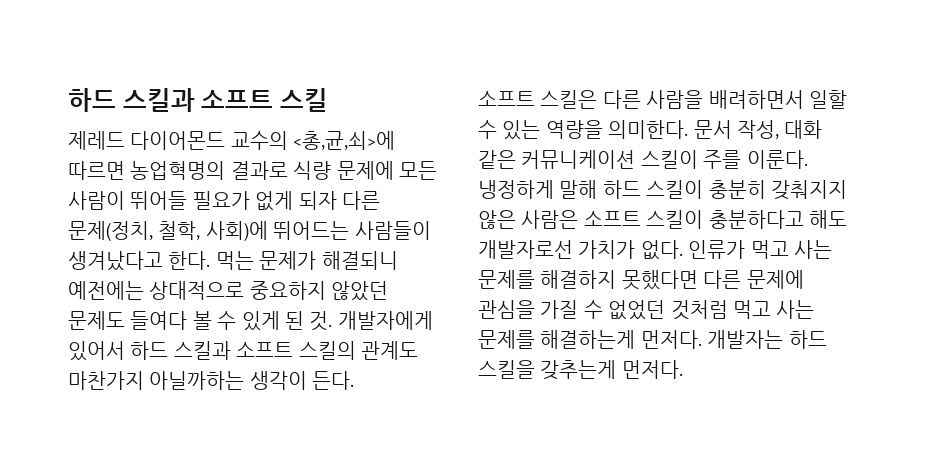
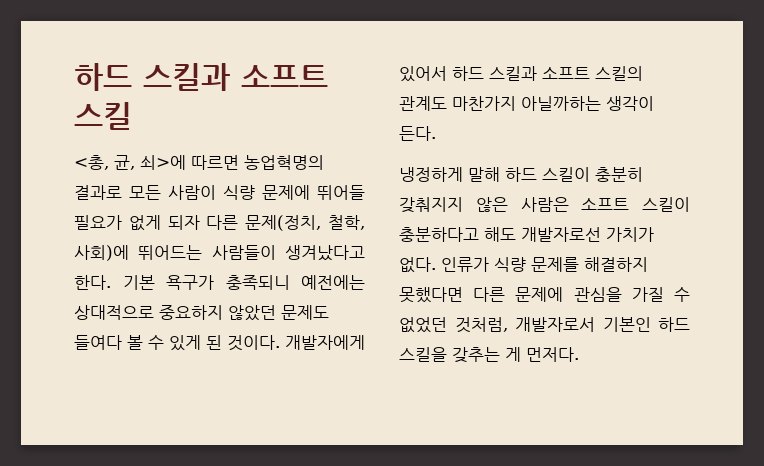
- 제레드 다이어몬드 교수의 <총,균,쇠>에 따르면 농업혁명의 결과로 식량 문제에 모든 사람이 뛰어들 필요가 없게 되자 다른 문제(정치, 철학, 사회)에 뛰어드는 사람들이 생겨났다고 한다.
+ <총, 균, 쇠>에 따르면 농업혁명의 결과로 모든 사람이 식량 문제에 뛰어들 필요가 없게 되자 다른 문제(정치, 철학, 사회)에 뛰어드는 사람들이 생겨났다고 한다.
- 먹는 문제가 해결되니 예전에는 상대적으로 중요하지 않았던 문제도 들여다 볼 수 있게 된 것.
+ 기본 욕구가 충족되니 예전에는 상대적으로 중요하지 않았던 문제도 들여다 볼 수 있게 된 것이다.
- 소프트 스킬은 다른 사람을 배려하면서 일할 수 있는 역량을 의미한다. 문서 작성, 대화 같은 커뮤니케이션 스킬이 주를 이룬다.
- 인류가 먹고 사는 문제를 해결하지 못했다면 다른 문제에 관심을 가질 수 없었던 것처럼 먹고 사는 문제를 해결하는게 먼저다. 개발자는 하드 스킬을 갖추는게 먼저다.
+ 인류가 식량 문제를 해결하지 못했다면 다른 문제에 관심을 가질 수 없었던 것처럼, 개발자로서 기본인 하드 스킬을 갖추는 게 먼저다.

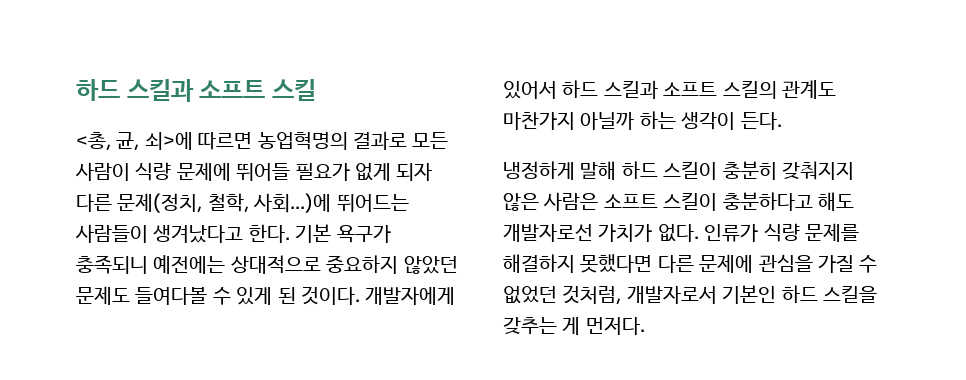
- <총, 균, 쇠>에 따르면 농업혁명의 결과로 모든 사람이 식량 문제에 뛰어들 필요가 없게 되자 다른 문제(정치, 철학, 사회)에 뛰어드는 사람들이 생겨났다고 한다.
+ <총, 균, 쇠>에 따르면 농업혁명의 결과로 모든 사람이 식량 문제에 뛰어들 필요가 없게 되자 다른 문제(정치, 철학, 사회...)에 뛰어드는 사람들이 생겨났다고 한다.
- 기본 욕구가 충족되니 예전에는 상대적으로 중요하지 않았던 문제도 들여다 볼 수 있게 된 것이다.
+ 기본 욕구가 충족되니 예전에는 상대적으로 중요하지 않았던 문제도 들여다볼 수 있게 된 것이다.
- 개발자에게 있어서 하드 스킬과 소프트 스킬의 관계도 마찬가지 아닐까하는 생각이 든다.
+ 개발자에게 있어서 하드 스킬과 소프트 스킬의 관계도 마찬가지 아닐까 하는 생각이 든다.

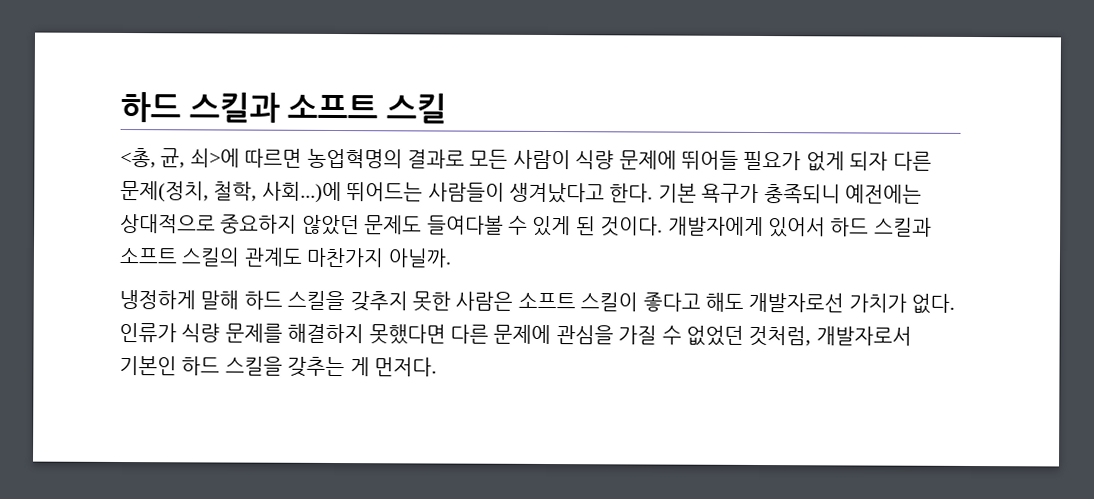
- 개발자에게 있어서 하드 스킬과 소프트 스킬의 관계도 마찬가지 아닐까 하는 생각이 든다.
+ 개발자에게 있어서 하드 스킬과 소프트 스킬의 관계도 마찬가지 아닐까.
- 냉정하게 말해 하드 스킬이 충분히 갖춰지지 않은 사람은 소프트 스킬이 충분하다고 해도 개발자로선 가치가 없다.
+ 냉정하게 말해 하드 스킬을 갖추지 못한 사람은 소프트 스킬이 좋다고 해도 개발자로선 가치가 없다.

